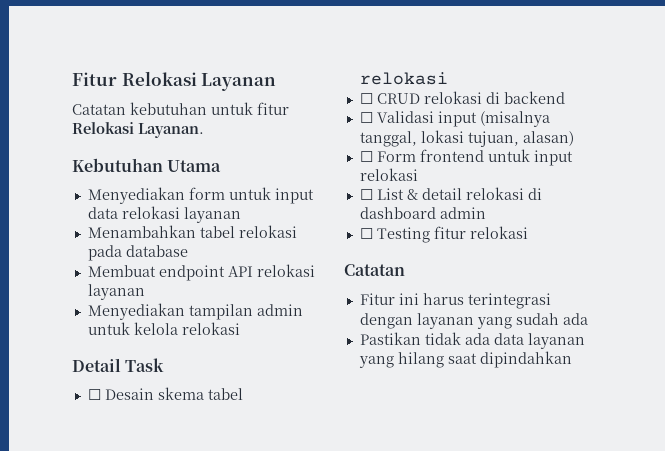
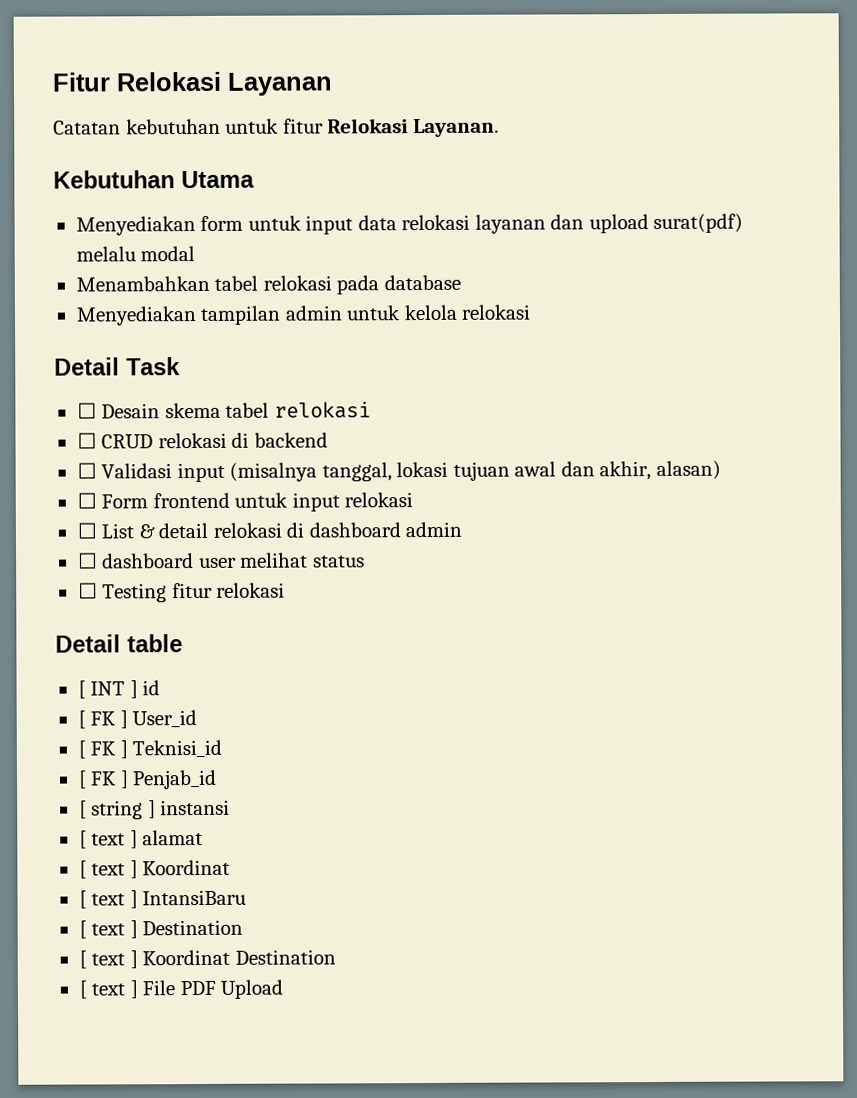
- Menyediakan form untuk input data relokasi layanan
+ Menyediakan form untuk input data relokasi layanan dan upload surat(pdf) melalu modal
- Membuat endpoint API relokasi layanan
- ☐ Validasi input (misalnya tanggal, lokasi tujuan, alasan)
+ ☐ Validasi input (misalnya tanggal, lokasi tujuan awal dan akhir, alasan)
+ ☐ dashboard user melihat status
  ☐ Testing fitur relokasi
- Catatan
- Fitur ini harus terintegrasi dengan layanan yang sudah ada
- Pastikan tidak ada data layanan yang hilang saat dipindahkan
+ Detail table
+ [ INT ] id
+ [ FK ] User_id
+ [ FK ] Teknisi_id
+ [ FK ] Penjab_id
+ [ string ] instansi
+ [ text ] alamat
+ [ text ] Koordinat
+ [ text ] IntansiBaru
+ [ text ] Destination
+ [ text ] Koordinat Destination
+ [ text ] File PDF Upload

